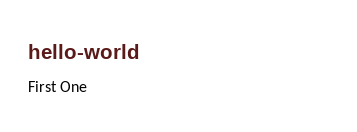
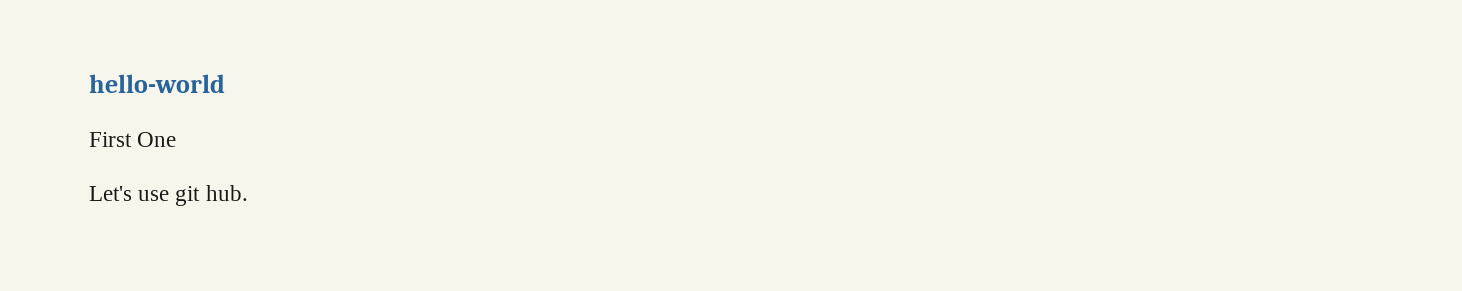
+ Let's use git hub.

